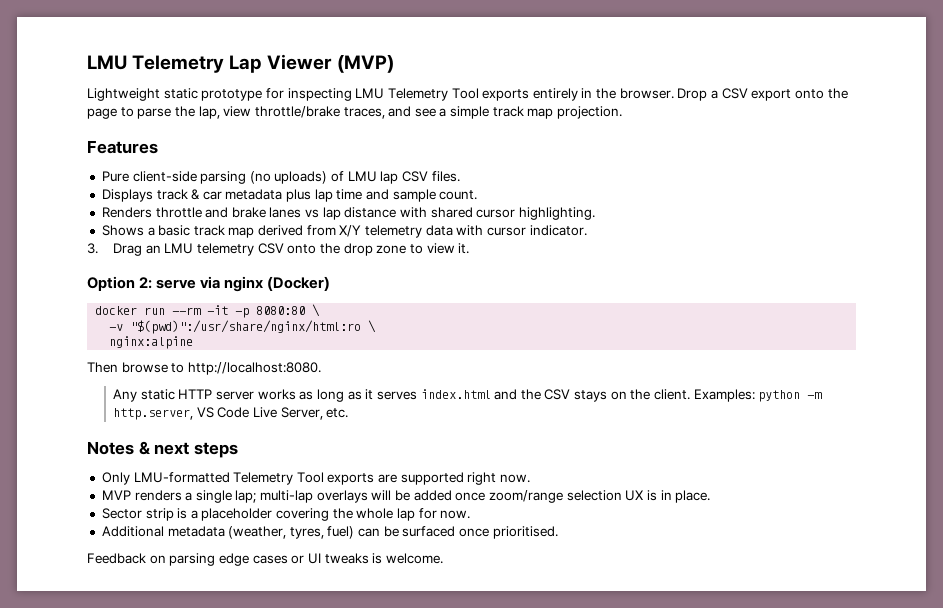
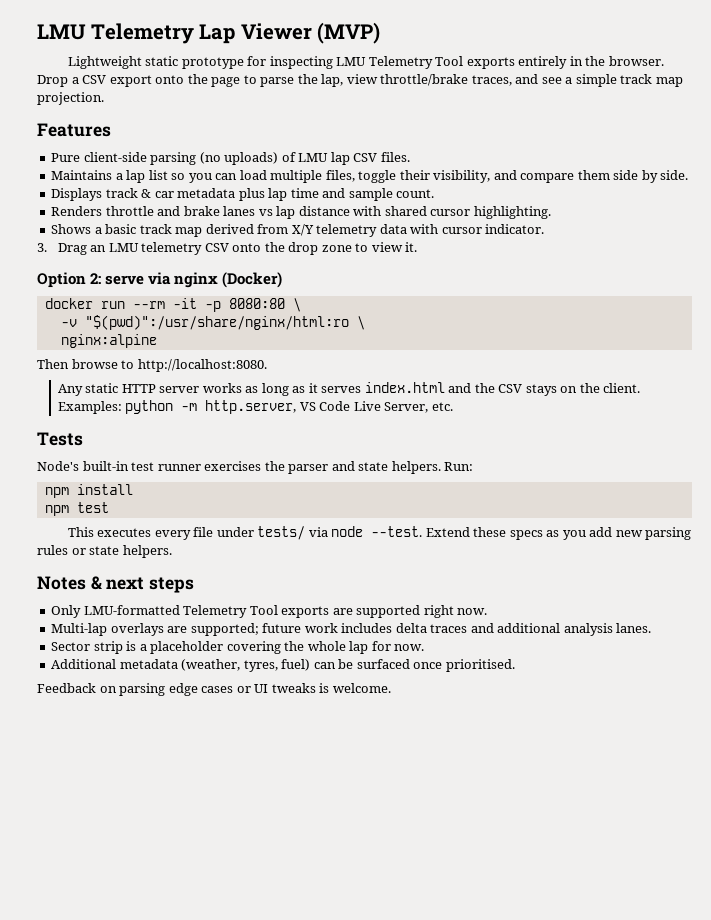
+ Maintains a lap list so you can load multiple files, toggle their visibility, and compare them side by side.
+ Tests
+ Node's built-in test runner exercises the parser and state helpers. Run:
+ npm install
+ npm test
+ This executes every file under tests/ via node --test. Extend these specs as you add new parsing rules or state helpers.
- MVP renders a single lap; multi-lap overlays will be added once zoom/range selection UX is in place.
+ Multi-lap overlays are supported; future work includes delta traces and additional analysis lanes.

